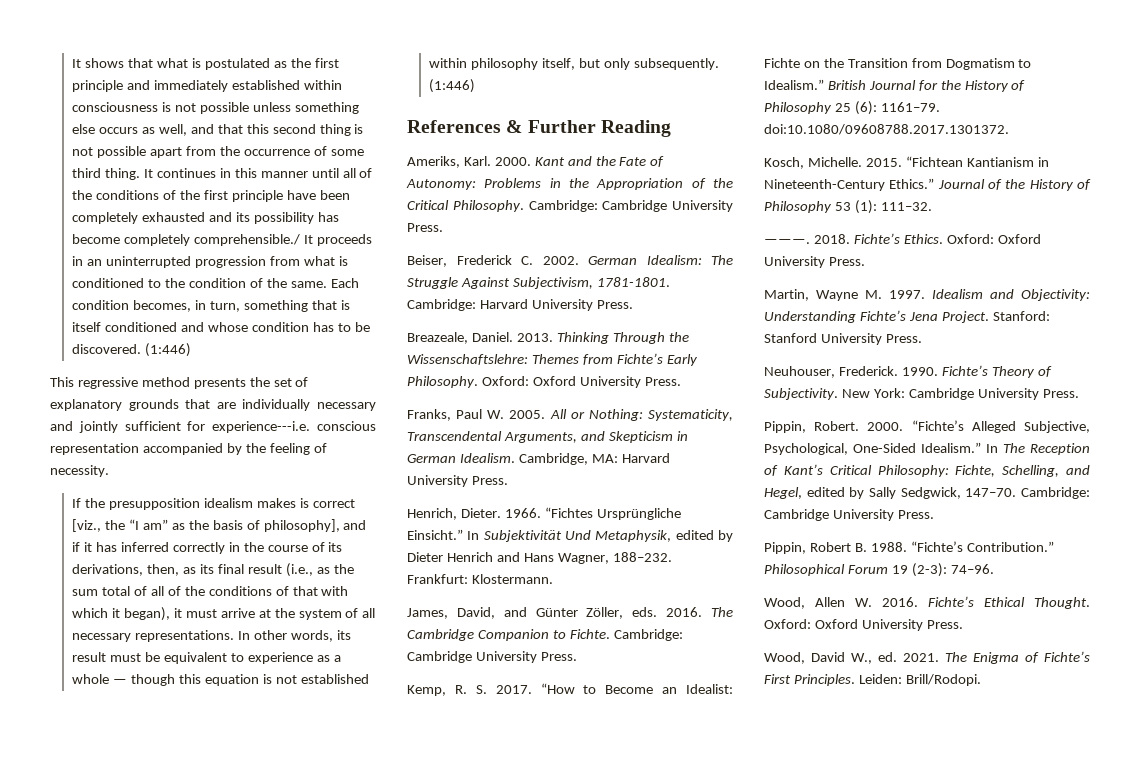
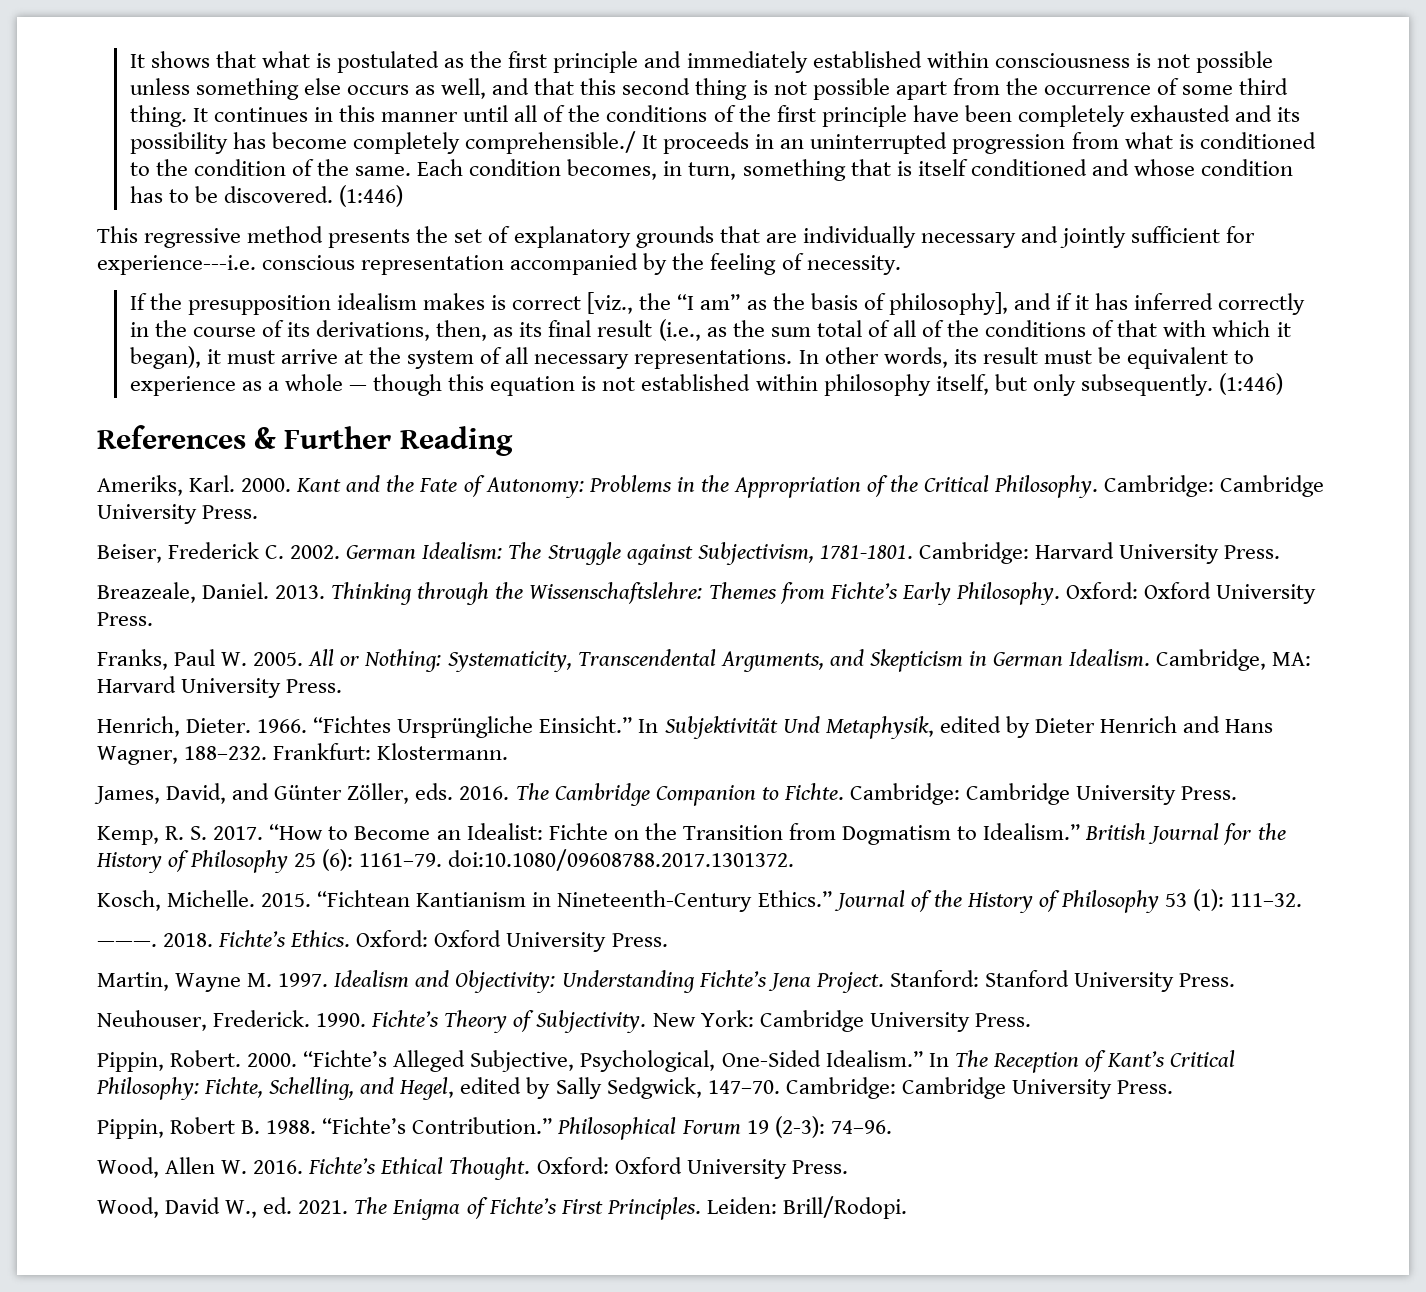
- German Idealism: The Struggle Against Subjectivism, 1781-1801.
+ German Idealism: The Struggle against Subjectivism, 1781-1801.
- Thinking Through the Wissenschaftslehre: Themes from Fichte’s Early Philosophy.
+ Thinking through the Wissenschaftslehre: Themes from Fichte’s Early Philosophy.

